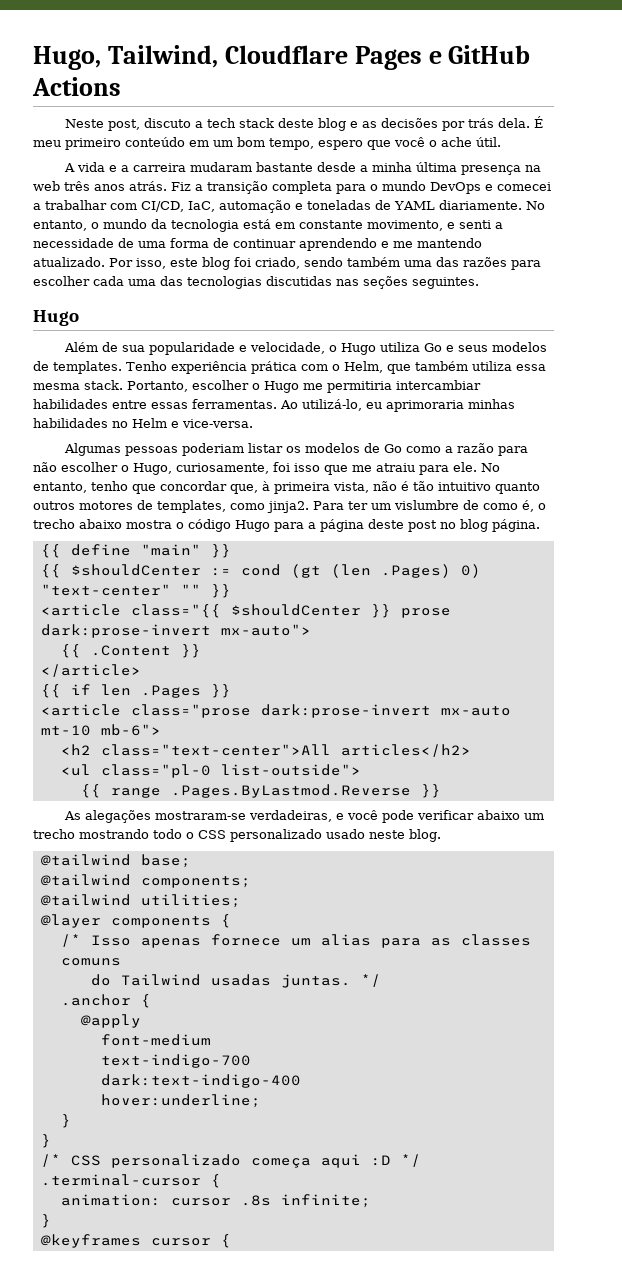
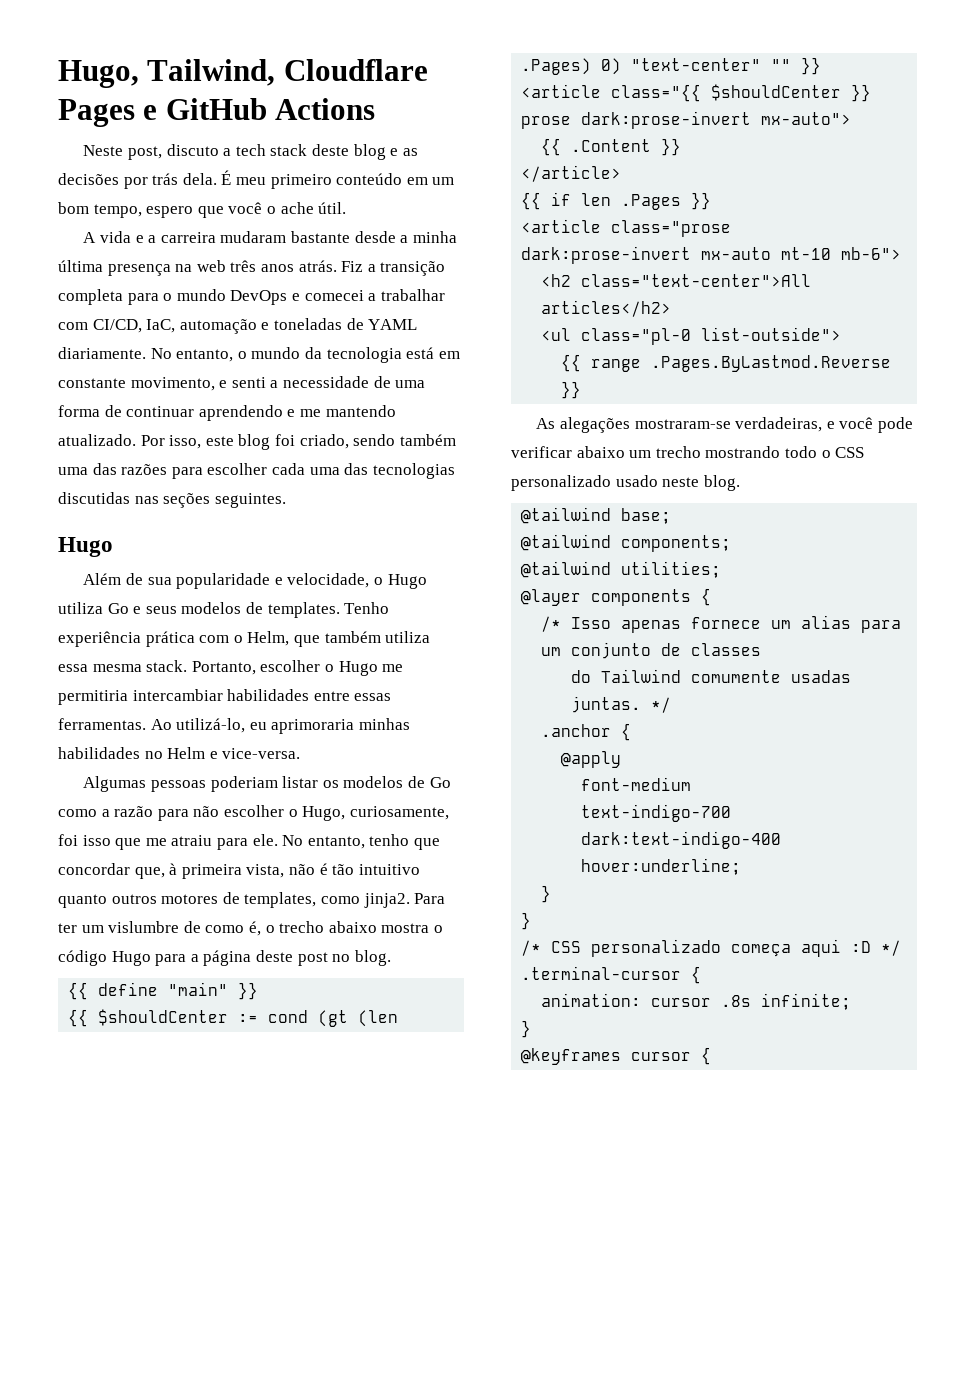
- Para ter um vislumbre de como é, o trecho abaixo mostra o código Hugo para a página deste post no blog página.
+ Para ter um vislumbre de como é, o trecho abaixo mostra o código Hugo para a página deste post no blog.
- /* Isso apenas fornece um alias para as classes comuns
+ /* Isso apenas fornece um alias para um conjunto de classes
- do Tailwind usadas juntas.
+ do Tailwind comumente usadas juntas.

